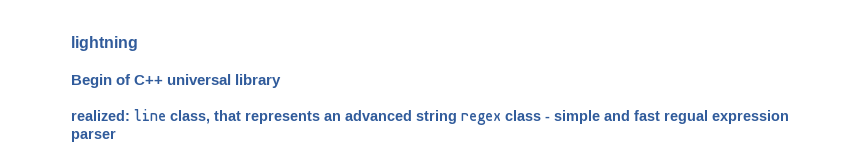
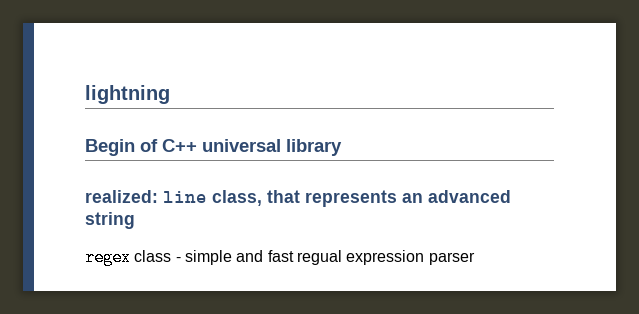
- realized: line class, that represents an advanced string regex class - simple and fast regual expression parser
+ realized: line class, that represents an advanced string
+ regex class - simple and fast regual expression parser

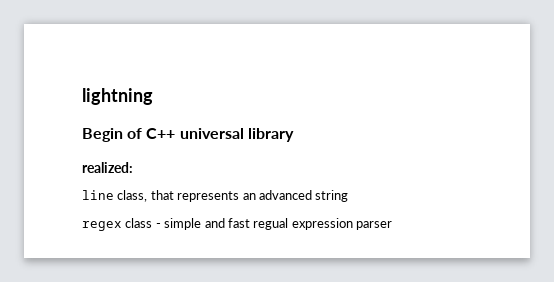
- realized: line class, that represents an advanced string
+ realized:
+ line class, that represents an advanced string

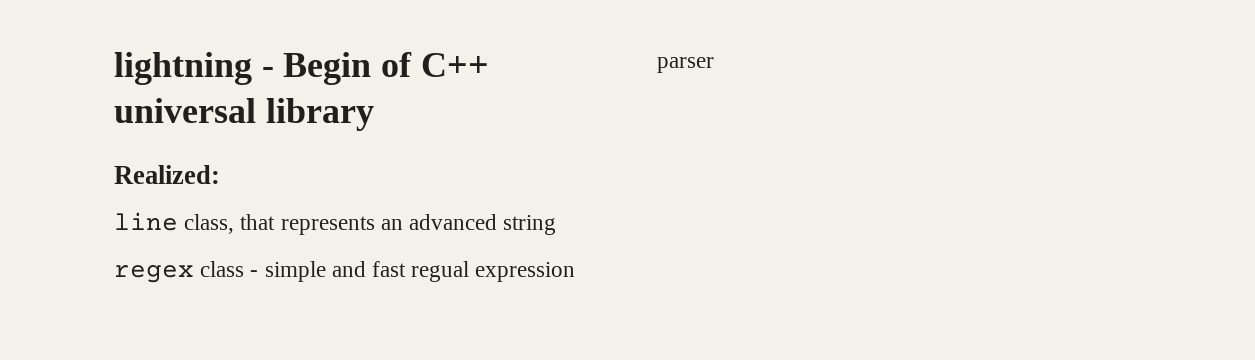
- lightning
- Begin of C++ universal library
+ lightning - Begin of C++ universal library
- realized:
+ Realized:

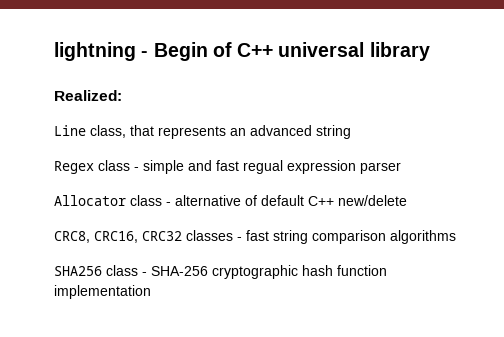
- line class, that represents an advanced string
+ Line class, that represents an advanced string
- regex class - simple and fast regual expression parser
+ Regex class - simple and fast regual expression parser
+ Allocator class - alternative of default C++ new/delete
+ CRC8, CRC16, CRC32 classes - fast string comparison algorithms
+ SHA256 class - SHA-256 cryptographic hash function implementation

